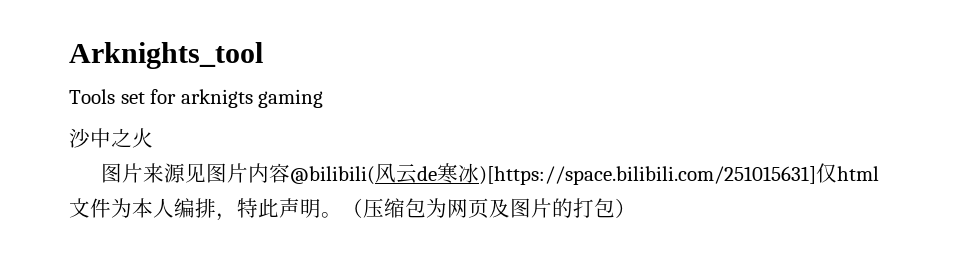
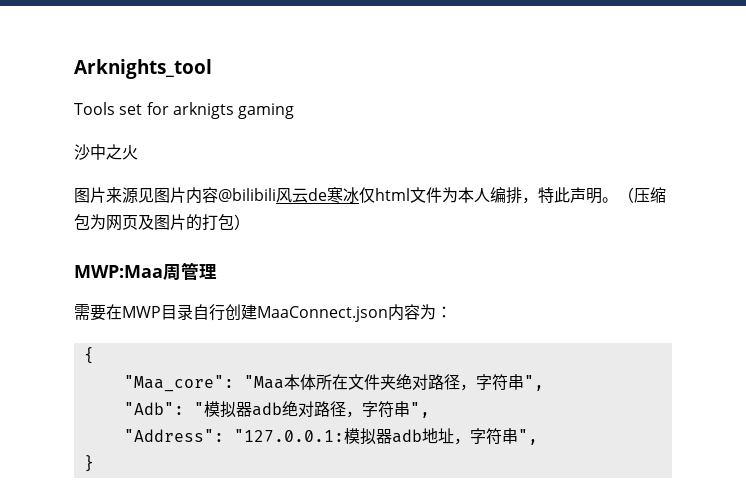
- 图片来源见图片内容@bilibili(风云de寒冰)[https://space.bilibili.com/251015631]仅html文件为本人编排，特此声明。
+ 图片来源见图片内容@bilibili风云de寒冰仅html文件为本人编排，特此声明。
+ MWP:Maa周管理
+ 需要在MWP目录自行创建MaaConnect.json内容为：
+ {
+ "Maa_core": "Maa本体所在文件夹绝对路径，字符串",
+ "Adb": "模拟器adb绝对路径，字符串",
+ "Address": "127.0.0.1:模拟器adb地址，字符串",
+ }

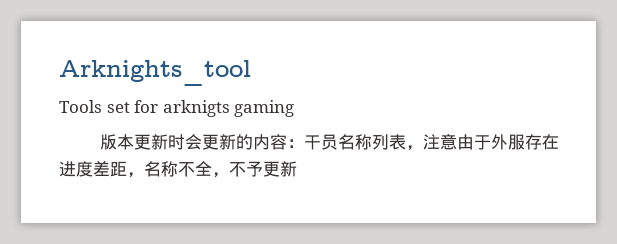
- 沙中之火
- 图片来源见图片内容@bilibili风云de寒冰仅html文件为本人编排，特此声明。（压缩包为网页及图片的打包）
- MWP:Maa周管理
- 需要在MWP目录自行创建MaaConnect.json内容为：
- {
- "Maa_core": "Maa本体所在文件夹绝对路径，字符串",
- "Adb": "模拟器adb绝对路径，字符串",
- "Address": "127.0.0.1:模拟器adb地址，字符串",
- }
+ 版本更新时会更新的内容：干员名称列表，注意由于外服存在进度差距，名称不全，不予更新

